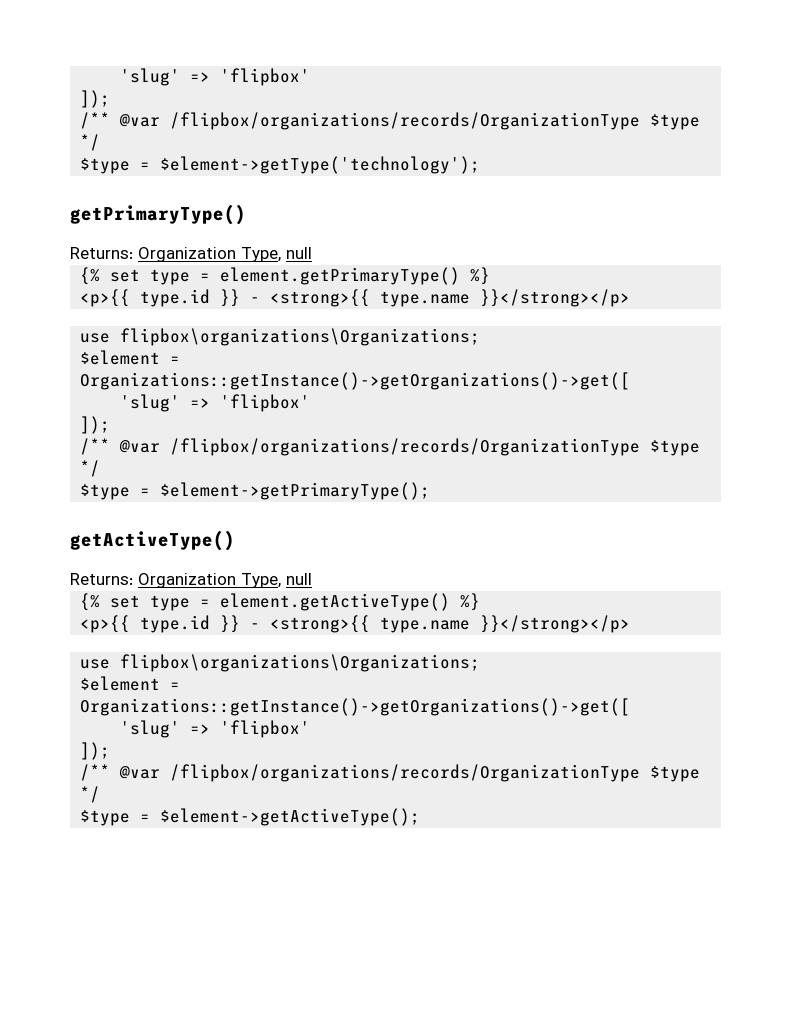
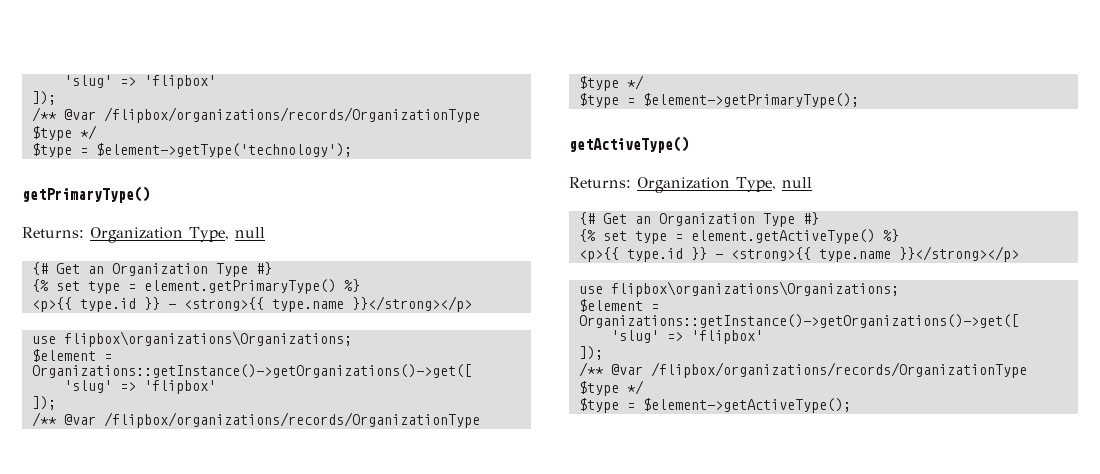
  getPrimaryType()
  Returns: Organization Type, null
+ {# Get an Organization Type #}
  getActiveType()
  Returns: Organization Type, null
+ {# Get an Organization Type #}

